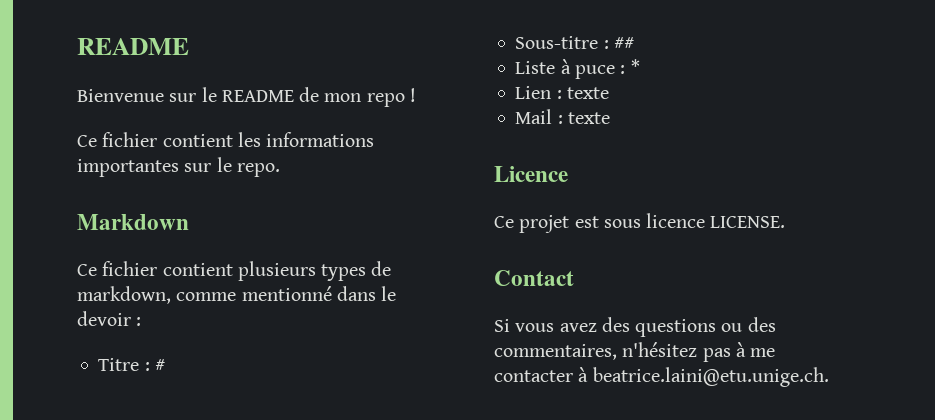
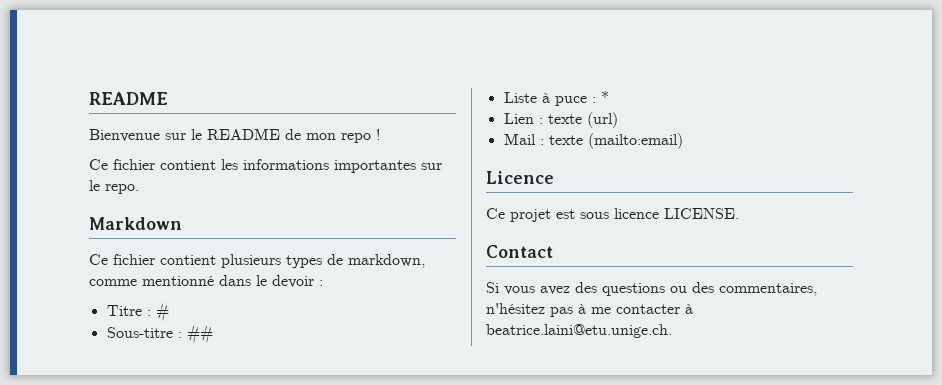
- Lien : texte
+ Lien : texte (url)
- Mail : texte
+ Mail : texte (mailto:email)

